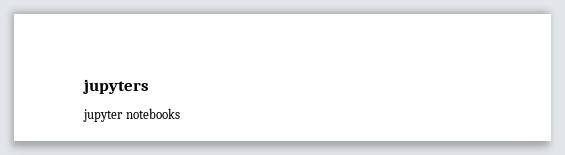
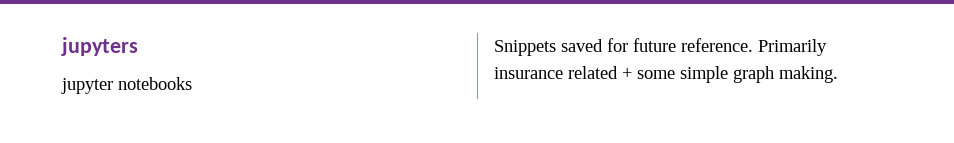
+ Snippets saved for future reference. Primarily insurance related + some simple graph making.

